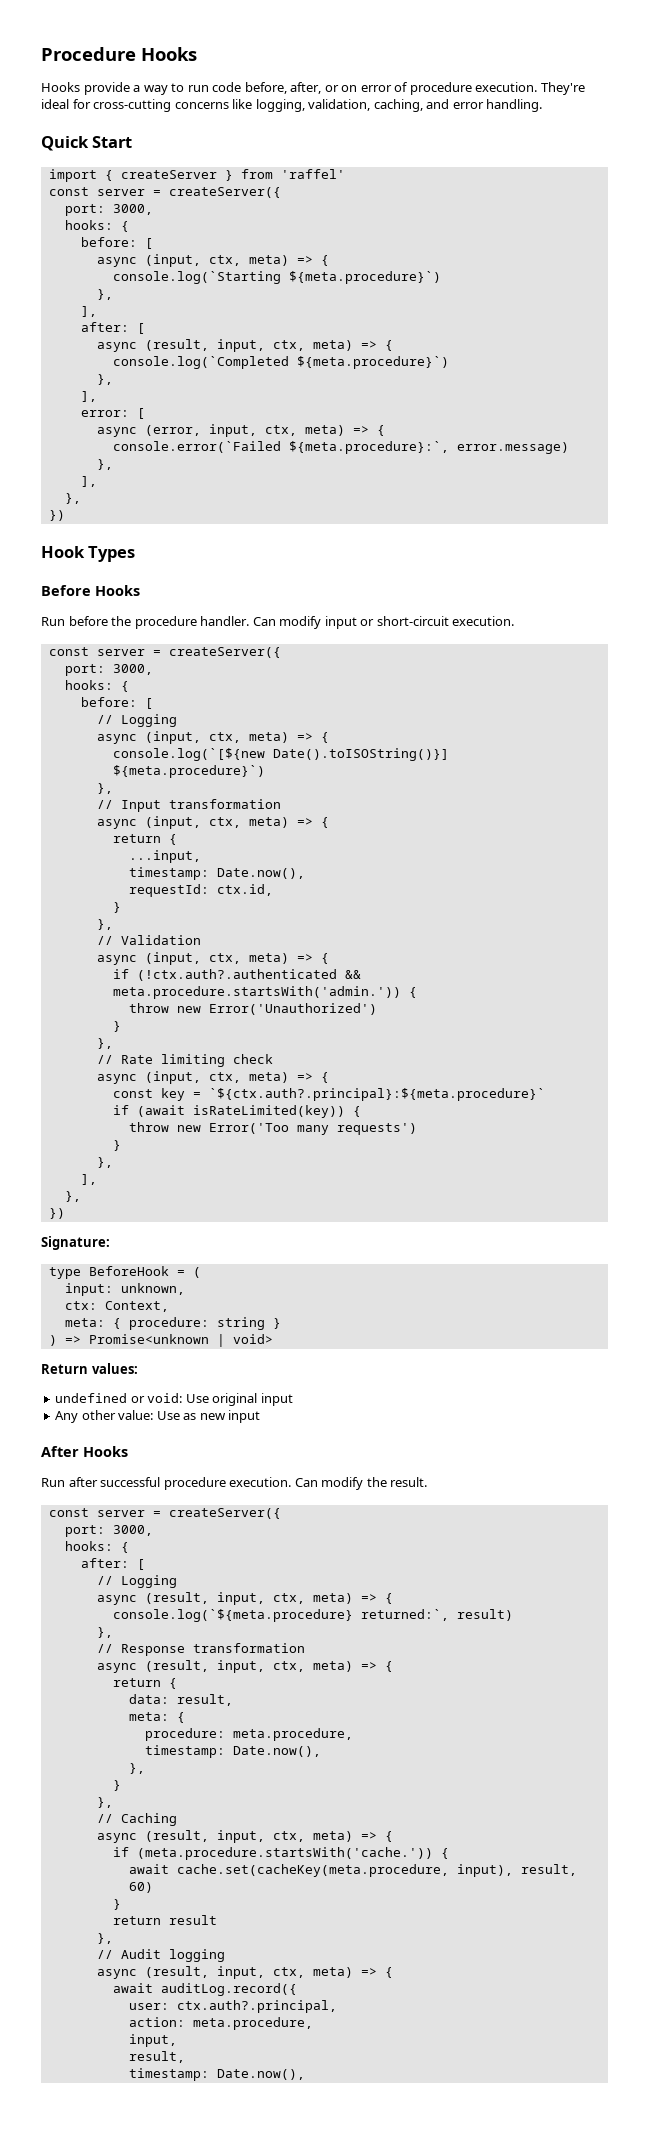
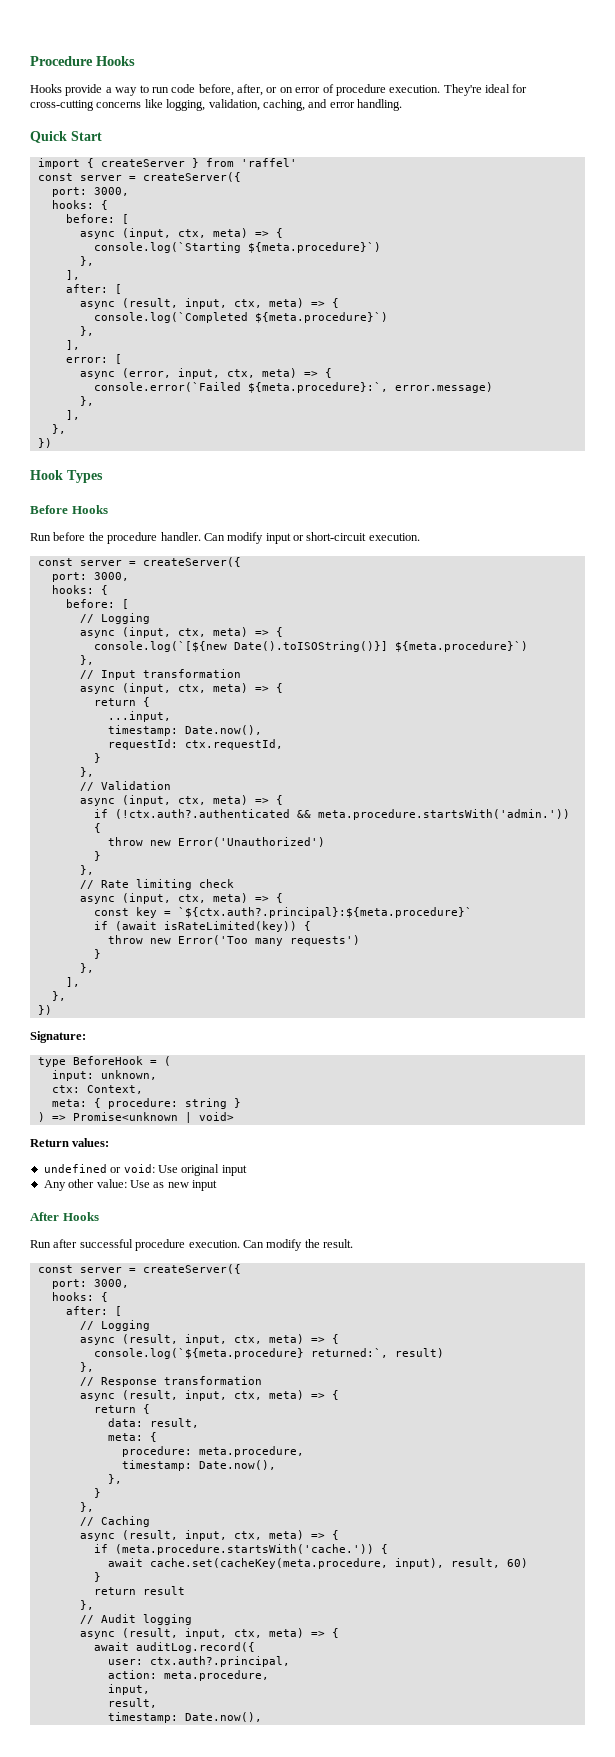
- requestId: ctx.id,
+ requestId: ctx.requestId,

